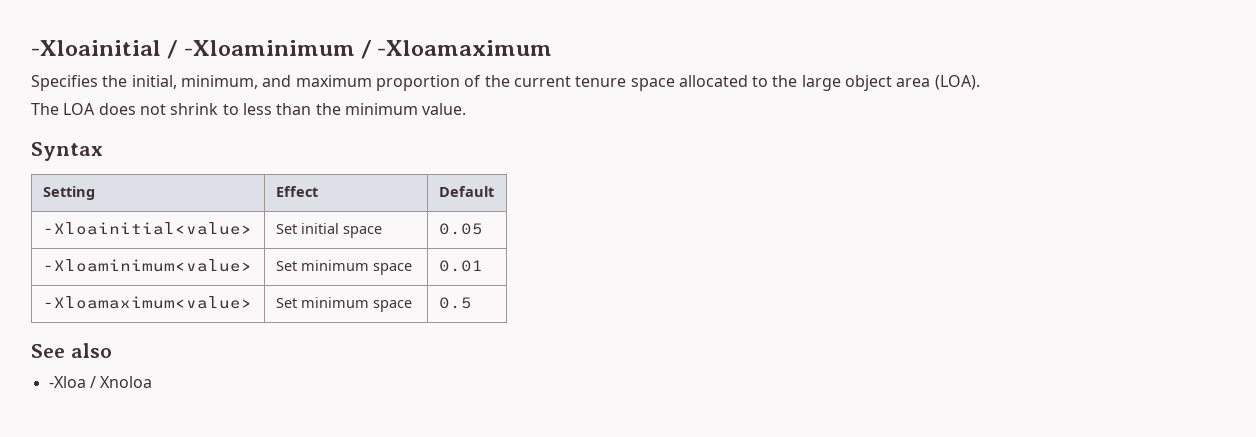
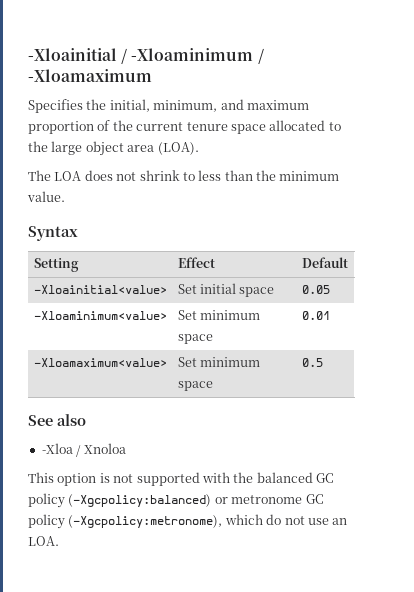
+ This option is not supported with the balanced GC policy (-Xgcpolicy:balanced) or metronome GC policy (-Xgcpolicy:metronome), which do not use an LOA.

